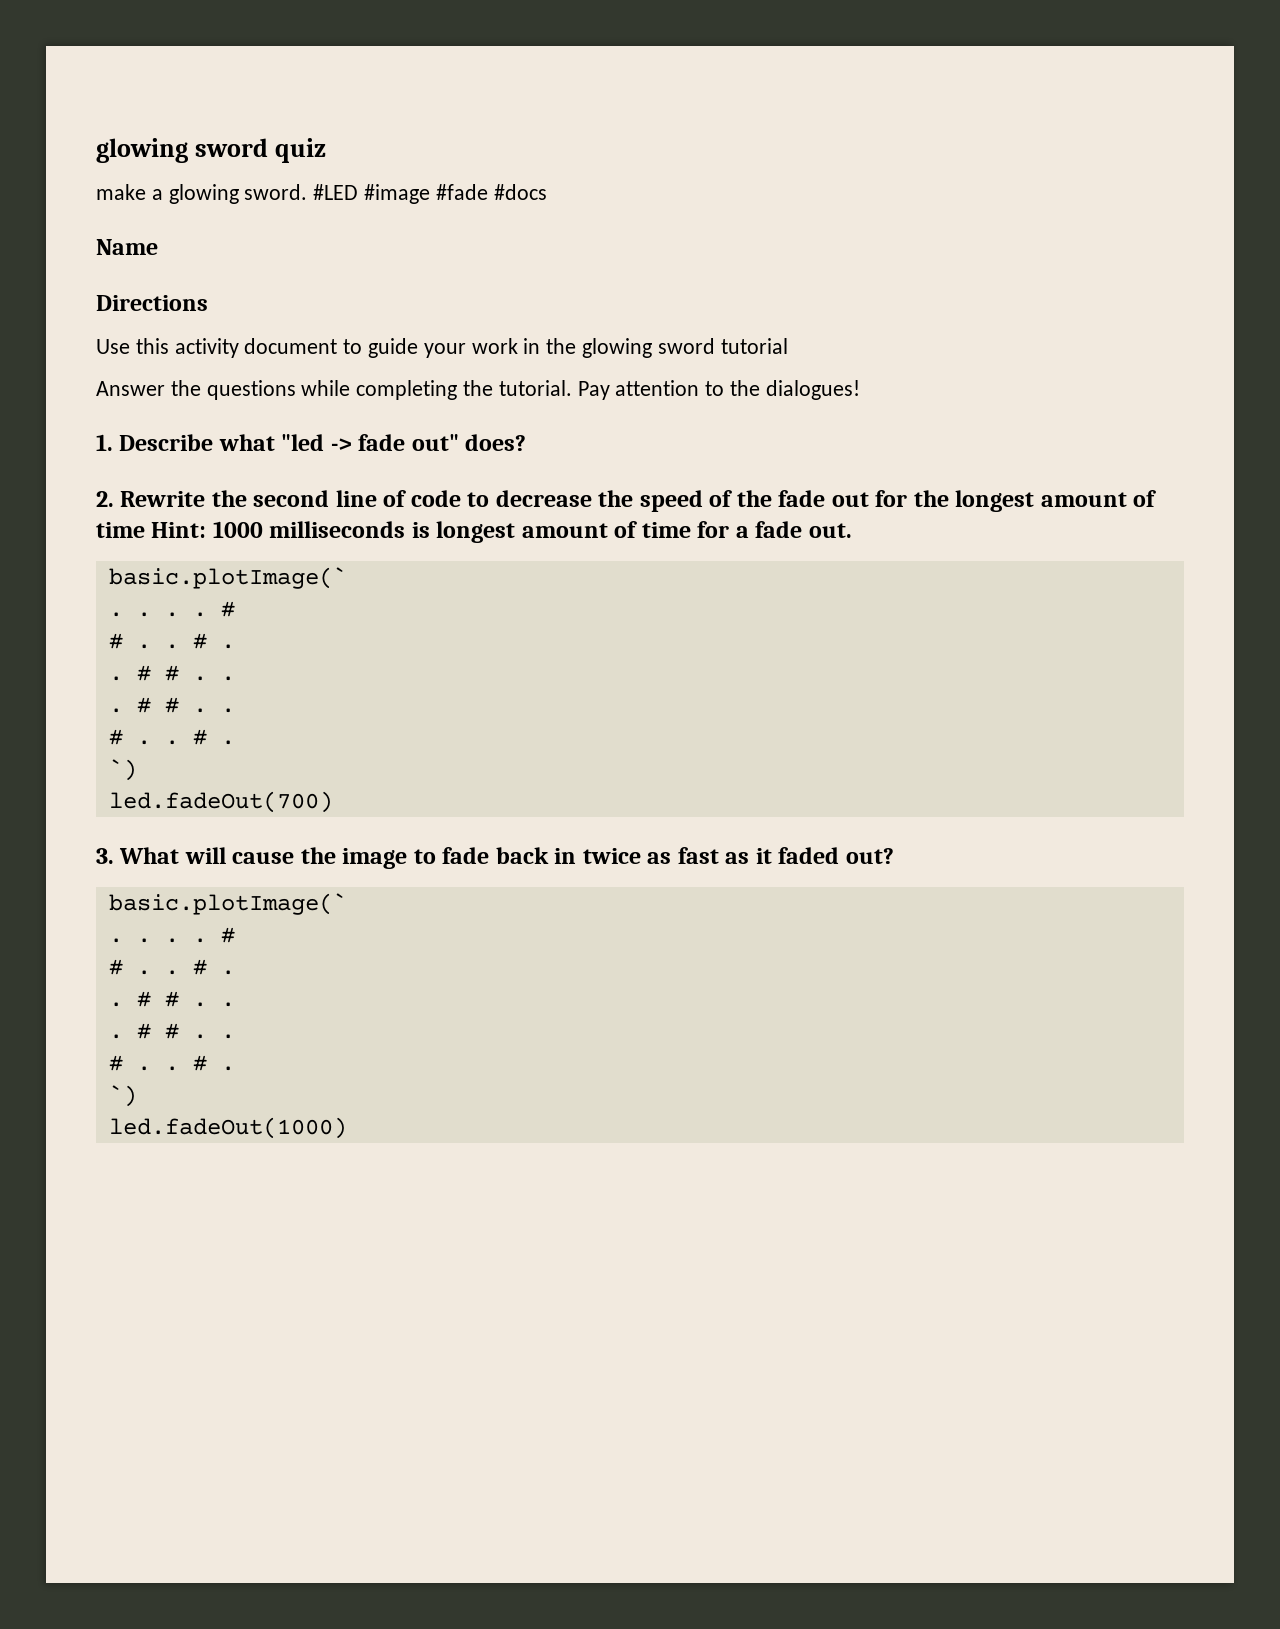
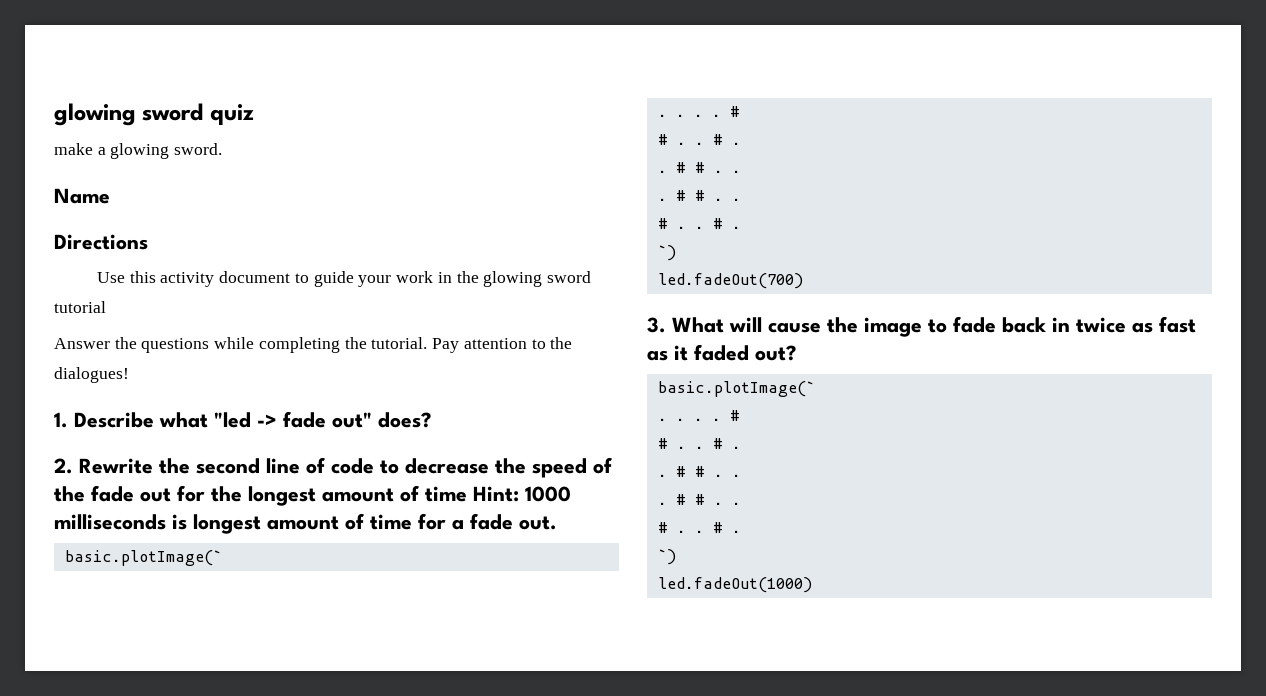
- #LED #image #fade #docs

